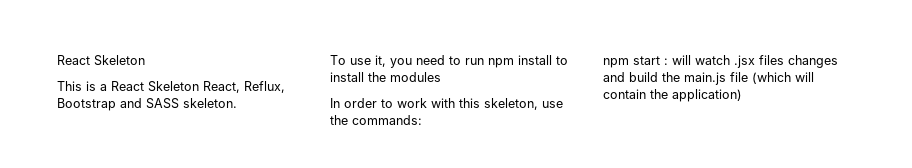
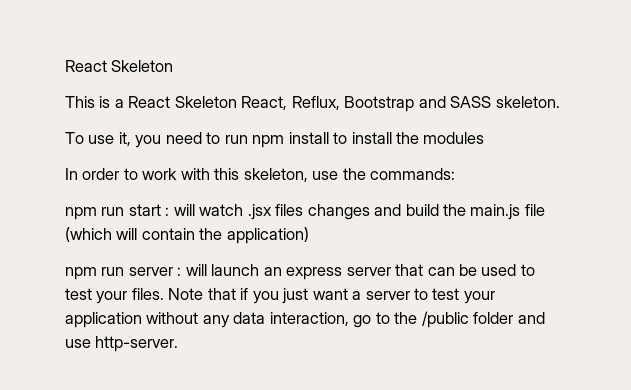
- npm start : will watch .jsx files changes and build the main.js file (which will contain the application)
+ npm run start : will watch .jsx files changes and build the main.js file (which will contain the application)
+ npm run server : will launch an express server that can be used to test your files. Note that if you just want a server to test your application without any data interaction, go to the /public folder and use http-server.

